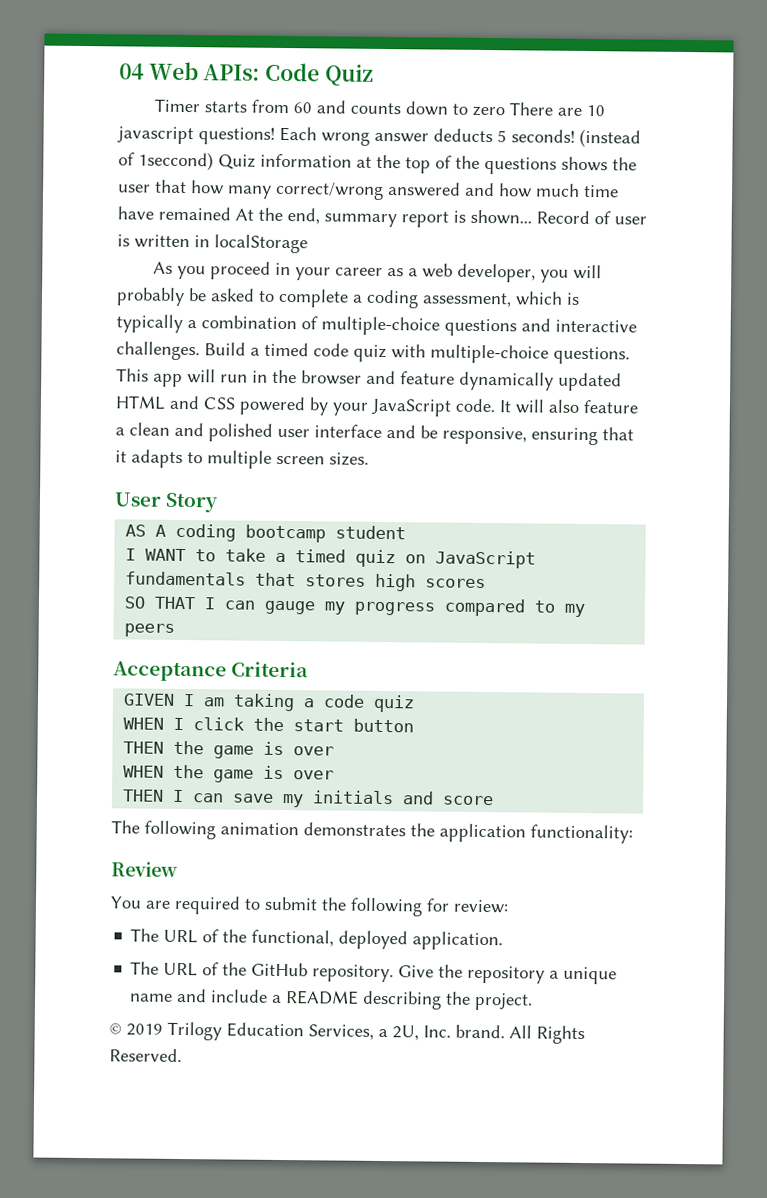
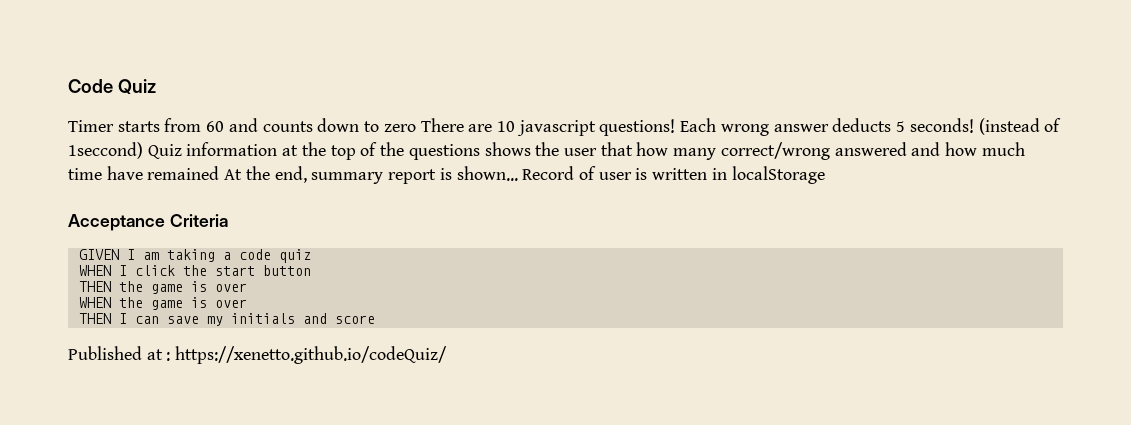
- 04 Web APIs: Code Quiz
+ Code Quiz
- As you proceed in your career as a web developer, you will probably be asked to complete a coding assessment, which is typically a combination of multiple-choice questions and interactive challenges. Build a timed code quiz with multiple-choice questions. This app will run in the browser and feature dynamically updated HTML and CSS powered by your JavaScript code. It will also feature a clean and polished user interface and be responsive, ensuring that it adapts to multiple screen sizes.
- User Story
- AS A coding bootcamp student
- I WANT to take a timed quiz on JavaScript fundamentals that stores high scores
- SO THAT I can gauge my progress compared to my peers
- The following animation demonstrates the application functionality:
- Review
- You are required to submit the following for review:
- The URL of the functional, deployed application.
- The URL of the GitHub repository. Give the repository a unique name and include a README describing the project.
- © 2019 Trilogy Education Services, a 2U, Inc. brand. All Rights Reserved.
+ Published at : https://xenetto.github.io/codeQuiz/

